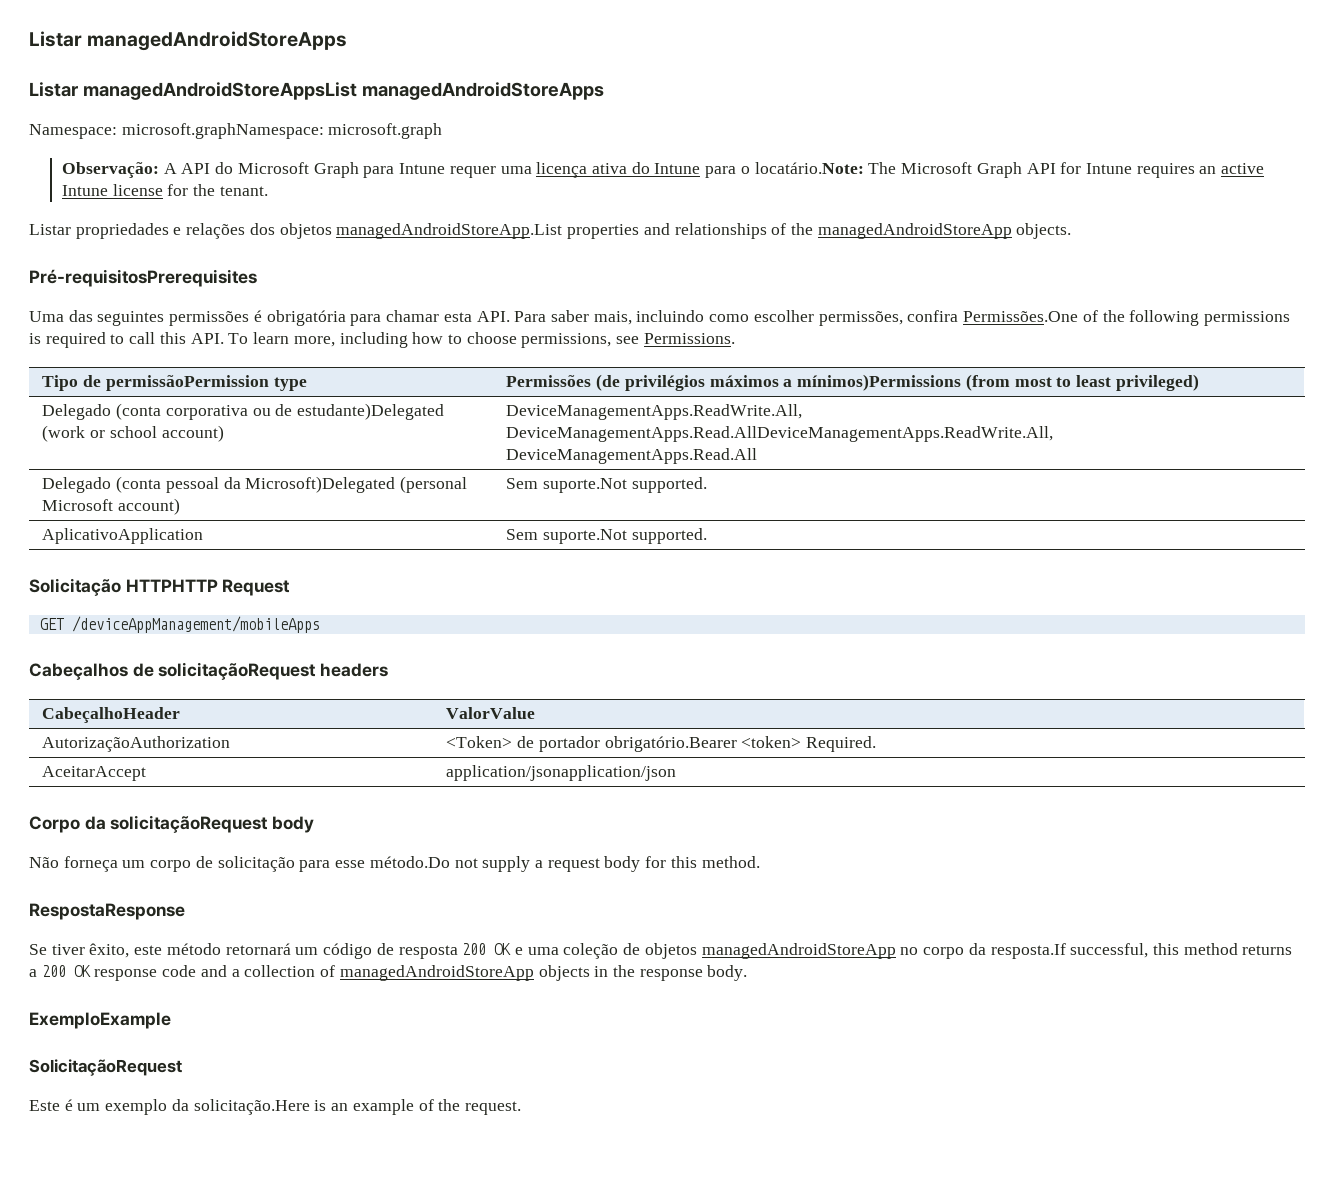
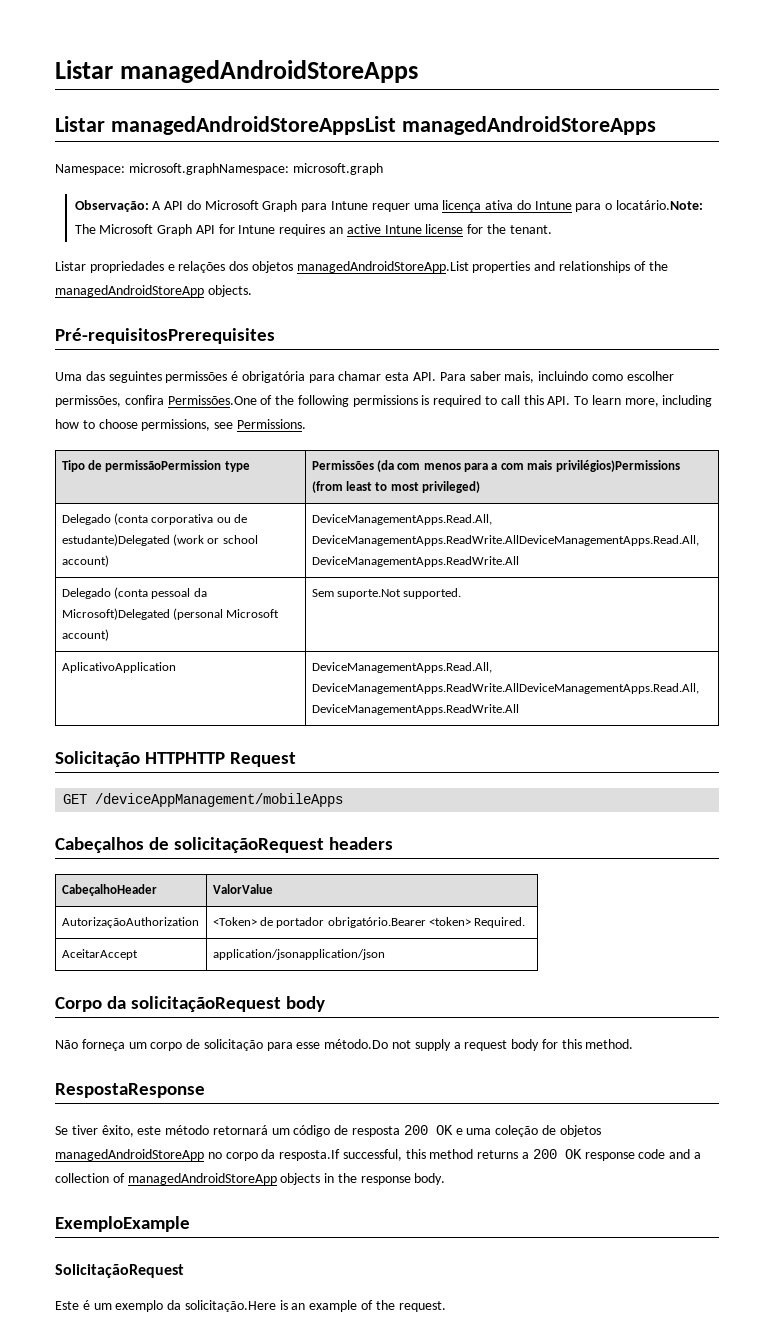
- Tipo de permissãoPermission type | Permissões (de privilégios máximos a mínimos)Permissions (from most to least privileged)
+ Tipo de permissãoPermission type | Permissões (da com menos para a com mais privilégios)Permissions (from least to most privileged)
- Delegado (conta corporativa ou de estudante)Delegated (work or school account) | DeviceManagementApps.ReadWrite.All, DeviceManagementApps.Read.AllDeviceManagementApps.ReadWrite.All, DeviceManagementApps.Read.All
+ Delegado (conta corporativa ou de estudante)Delegated (work or school account) | DeviceManagementApps.Read.All, DeviceManagementApps.ReadWrite.AllDeviceManagementApps.Read.All, DeviceManagementApps.ReadWrite.All
- AplicativoApplication | Sem suporte.Not supported.
+ AplicativoApplication | DeviceManagementApps.Read.All, DeviceManagementApps.ReadWrite.AllDeviceManagementApps.Read.All, DeviceManagementApps.ReadWrite.All

